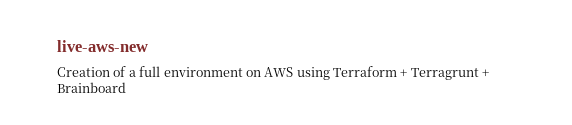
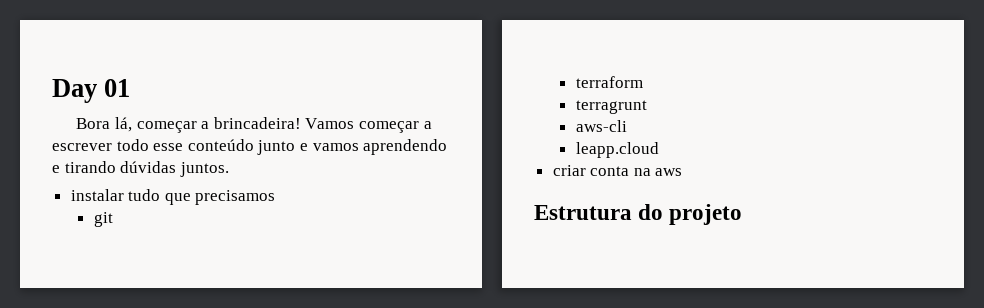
- live-aws-new
- Creation of a full environment on AWS using Terraform + Terragrunt + Brainboard
+ Day 01
+ Bora lá, começar a brincadeira! Vamos começar a escrever todo esse conteúdo junto e vamos aprendendo e tirando dúvidas juntos.
+ instalar tudo que precisamos
+ git
+ terraform
+ terragrunt
+ aws-cli
+ leapp.cloud
+ criar conta na aws
+ Estrutura do projeto

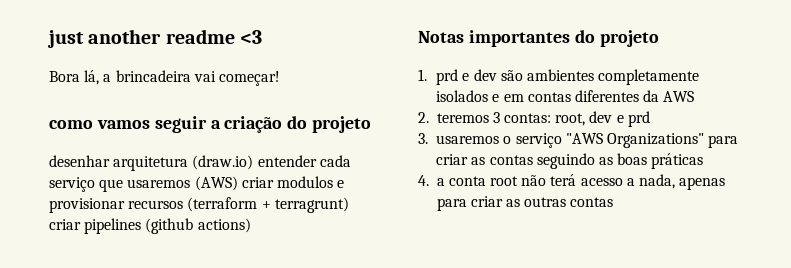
- Day 01
- Bora lá, começar a brincadeira! Vamos começar a escrever todo esse conteúdo junto e vamos aprendendo e tirando dúvidas juntos.
- instalar tudo que precisamos
- git
- terraform
- terragrunt
- aws-cli
- leapp.cloud
- criar conta na aws
- Estrutura do projeto
+ just another readme <3
+ Bora lá, a brincadeira vai começar!
+ como vamos seguir a criação do projeto
+ desenhar arquitetura (draw.io) entender cada serviço que usaremos (AWS) criar modulos e provisionar recursos (terraform + terragrunt) criar pipelines (github actions)
+ Notas importantes do projeto
+ 1. prd e dev são ambientes completamente isolados e em contas diferentes da AWS
+ 2. teremos 3 contas: root, dev e prd
+ 3. usaremos o serviço "AWS Organizations" para criar as contas seguindo as boas práticas
+ 4. a conta root não terá acesso a nada, apenas para criar as outras contas

